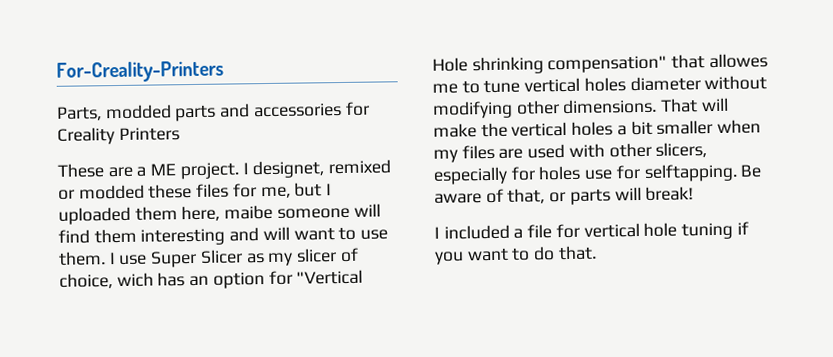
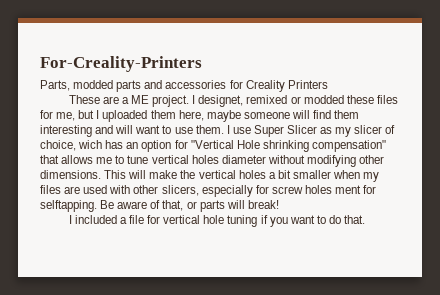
- I designet, remixed or modded these files for me, but I uploaded them here, maibe someone will find them interesting and will want to use them.
+ I designet, remixed or modded these files for me, but I uploaded them here, maybe someone will find them interesting and will want to use them.
- I use Super Slicer as my slicer of choice, wich has an option for "Vertical Hole shrinking compensation" that allowes me to tune vertical holes diameter without modifying other dimensions.
+ I use Super Slicer as my slicer of choice, wich has an option for "Vertical Hole shrinking compensation" that allows me to tune vertical holes diameter without modifying other dimensions.
- That will make the vertical holes a bit smaller when my files are used with other slicers, especially for holes use for selftapping.
+ This will make the vertical holes a bit smaller when my files are used with other slicers, especially for screw holes ment for selftapping.

